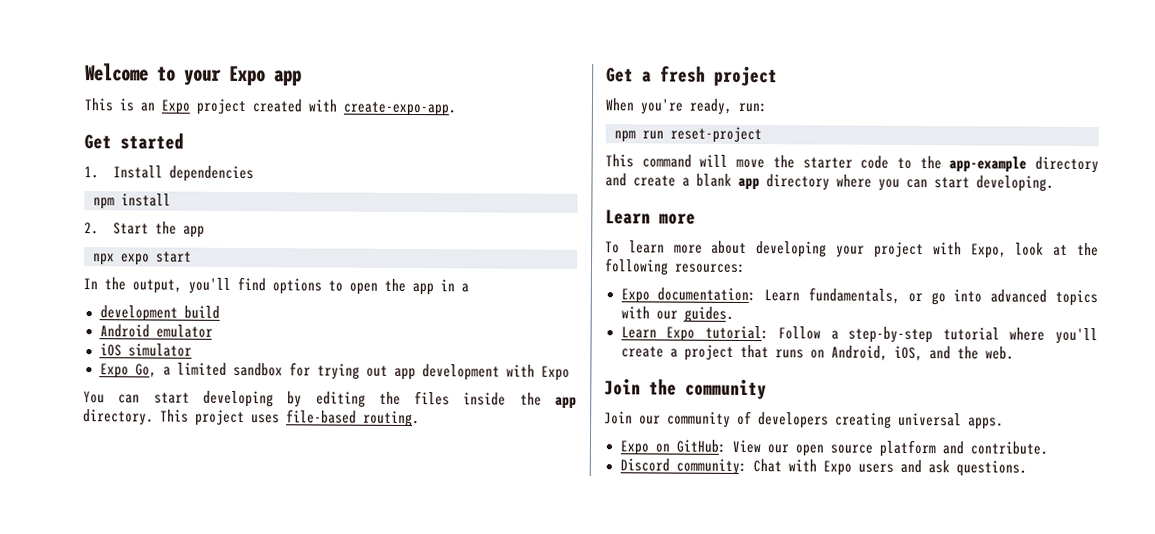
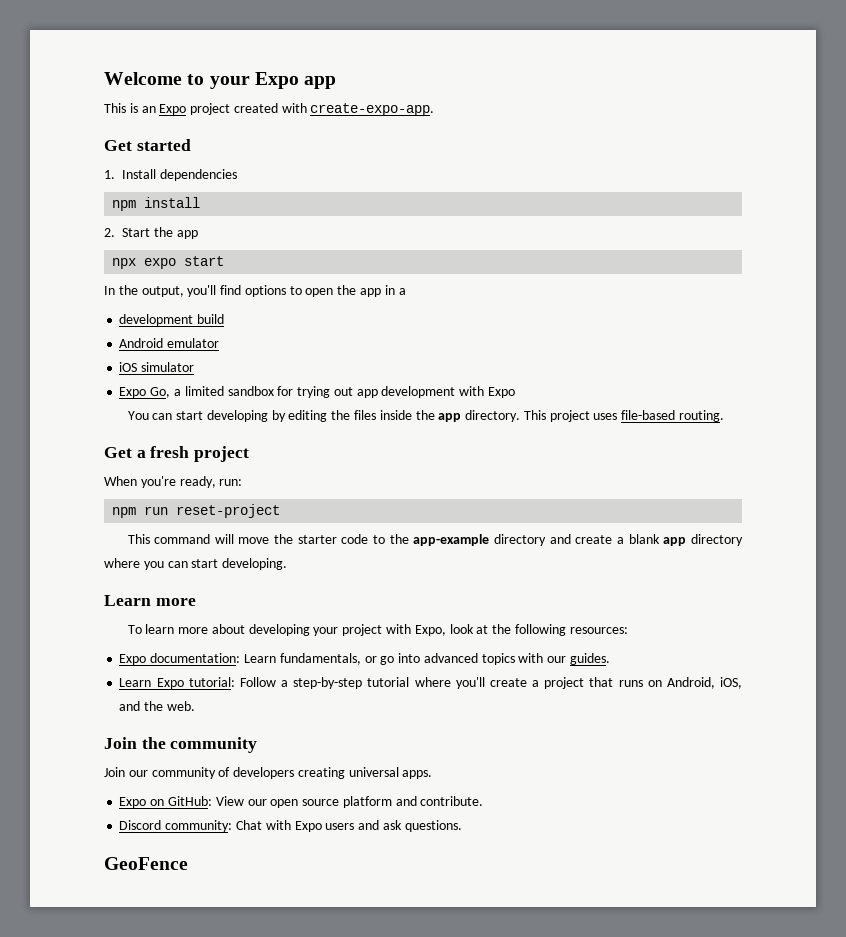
+ GeoFence

